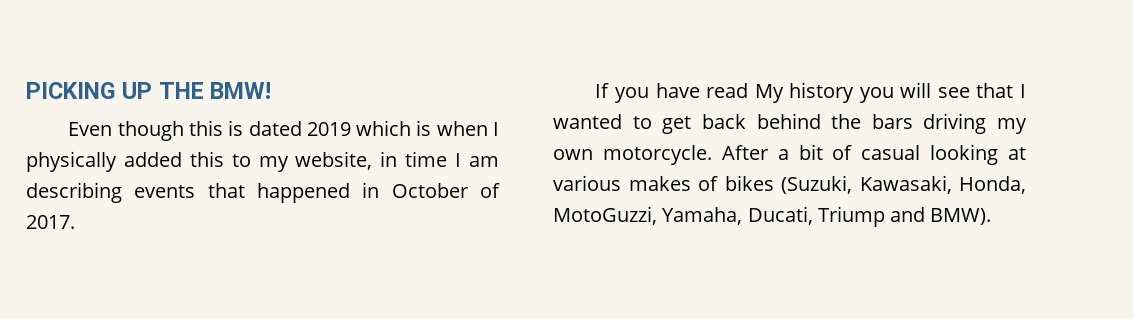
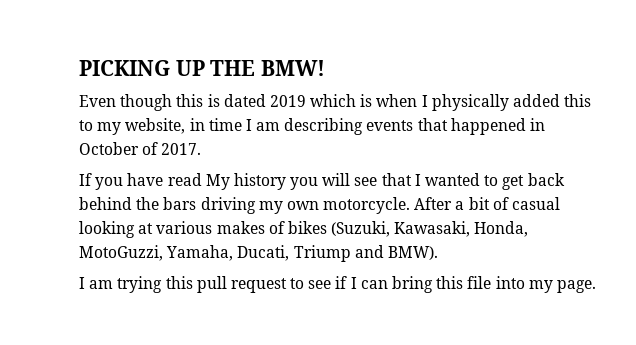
+ I am trying this pull request to see if I can bring this file into my page.

